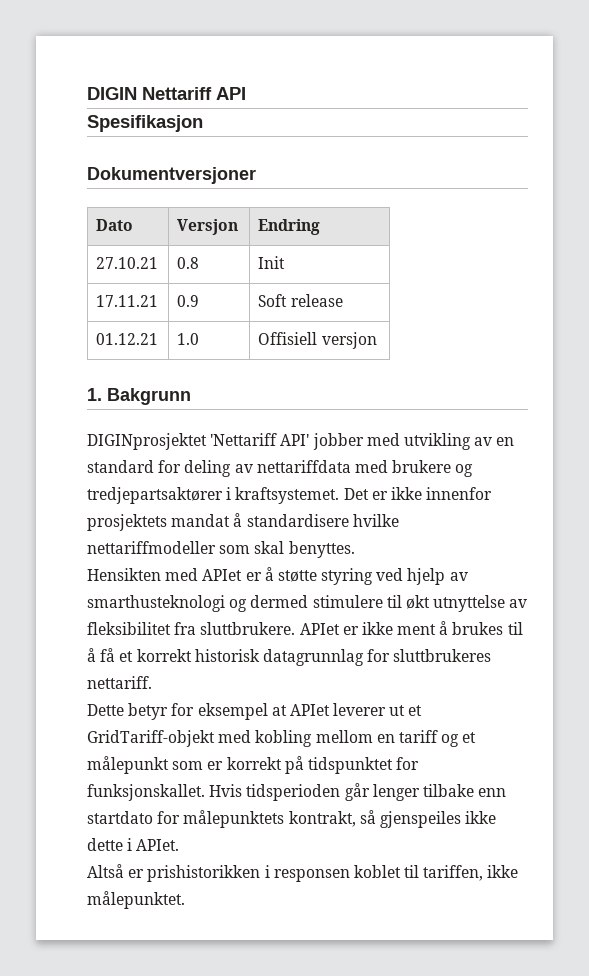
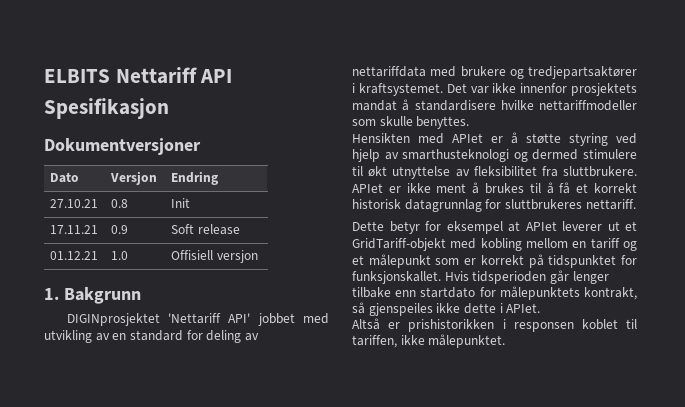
- DIGIN Nettariff API
+ ELBITS Nettariff API
- DIGINprosjektet 'Nettariff API' jobber med utvikling av en standard for deling av nettariffdata med brukere og tredjepartsaktører i kraftsystemet.
+ DIGINprosjektet 'Nettariff API' jobbet med utvikling av en standard for deling av nettariffdata med brukere og tredjepartsaktører i kraftsystemet.
- Det er ikke innenfor prosjektets mandat å standardisere hvilke nettariffmodeller som skal benyttes.
+ Det var ikke innenfor prosjektets mandat å standardisere hvilke nettariffmodeller som skulle benyttes.

